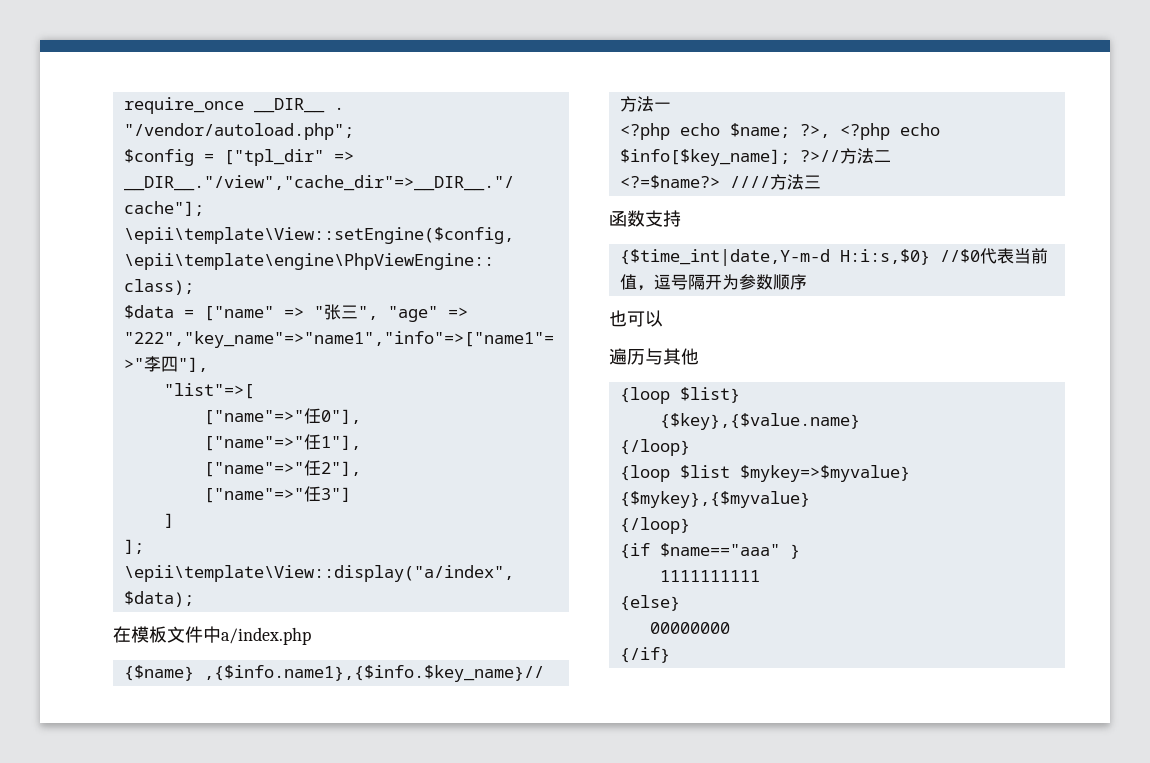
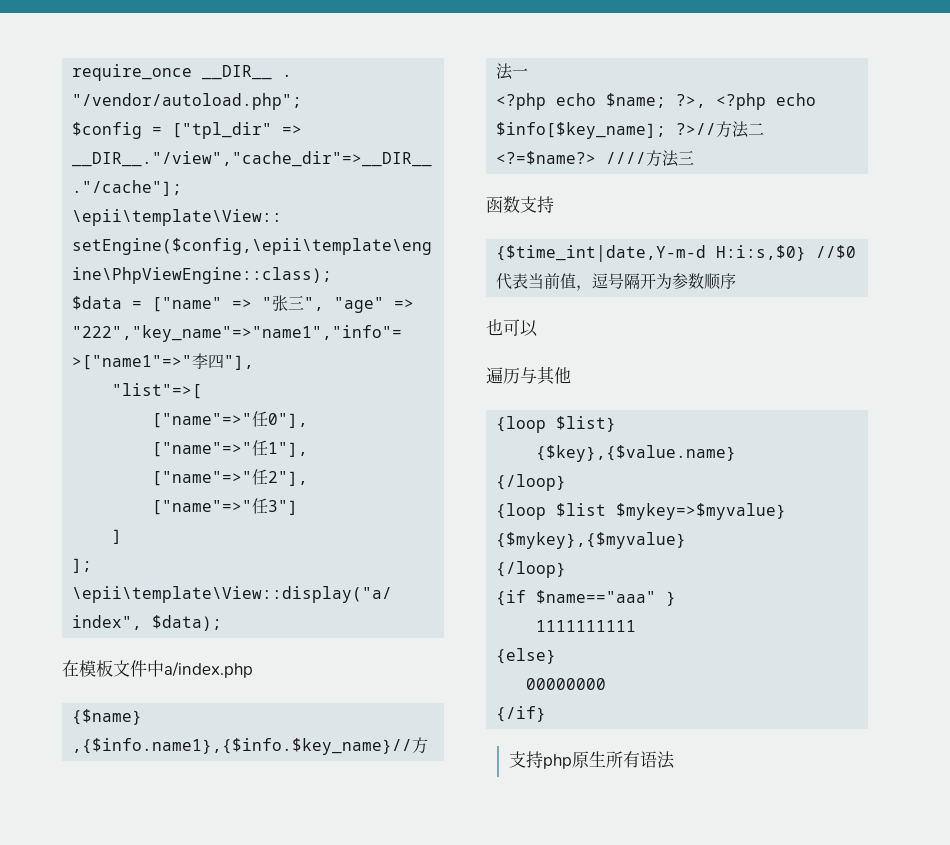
+ 支持php原生所有语法

